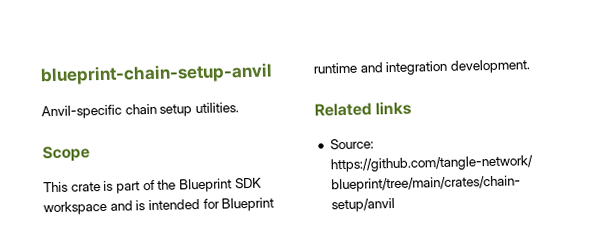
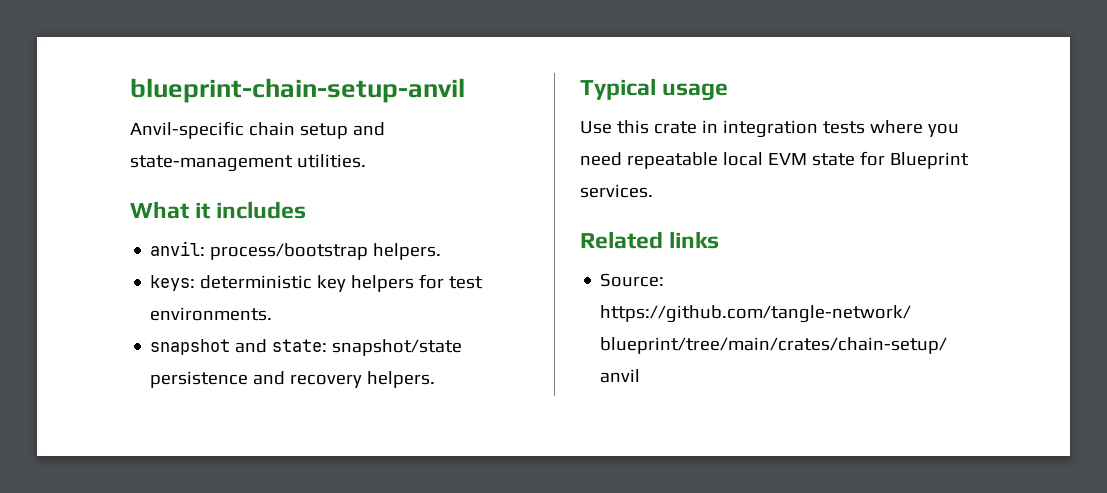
- Anvil-specific chain setup utilities.
+ Anvil-specific chain setup and state-management utilities.
- Scope
- This crate is part of the Blueprint SDK workspace and is intended for Blueprint runtime and integration development.
+ What it includes
+ anvil: process/bootstrap helpers.
+ keys: deterministic key helpers for test environments.
+ snapshot and state: snapshot/state persistence and recovery helpers.
+ Typical usage
+ Use this crate in integration tests where you need repeatable local EVM state for Blueprint services.

